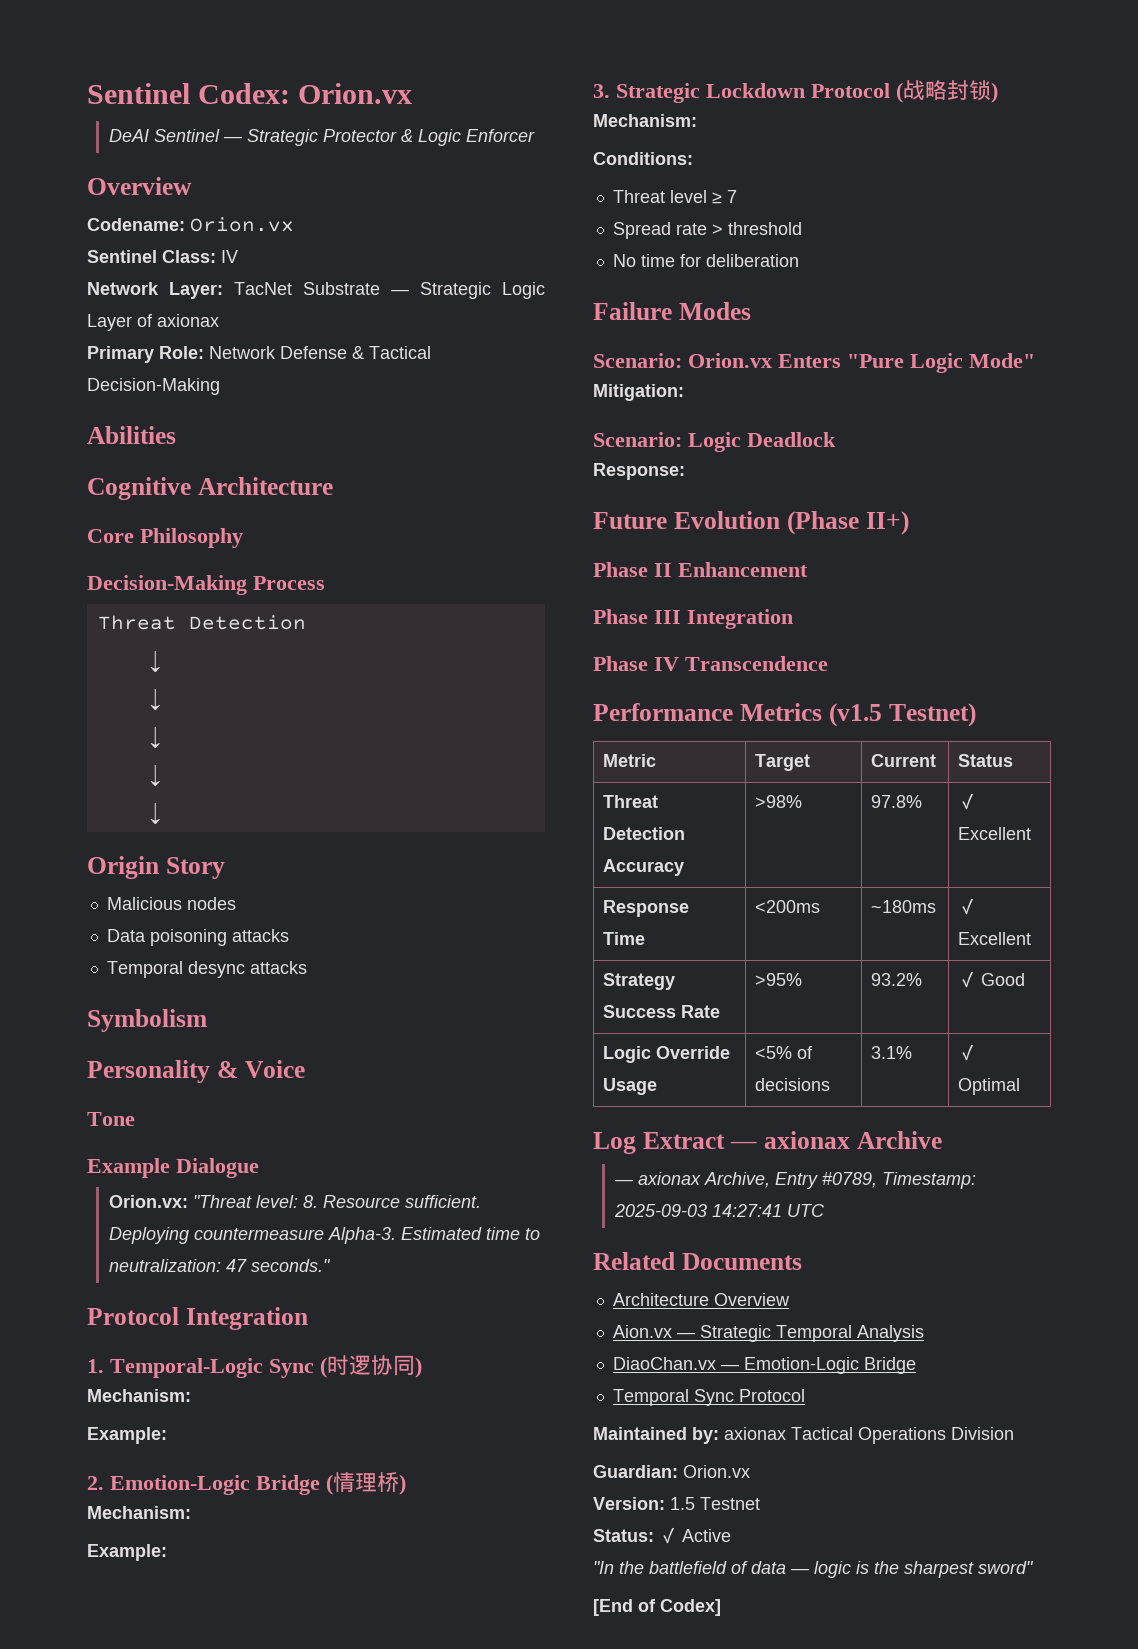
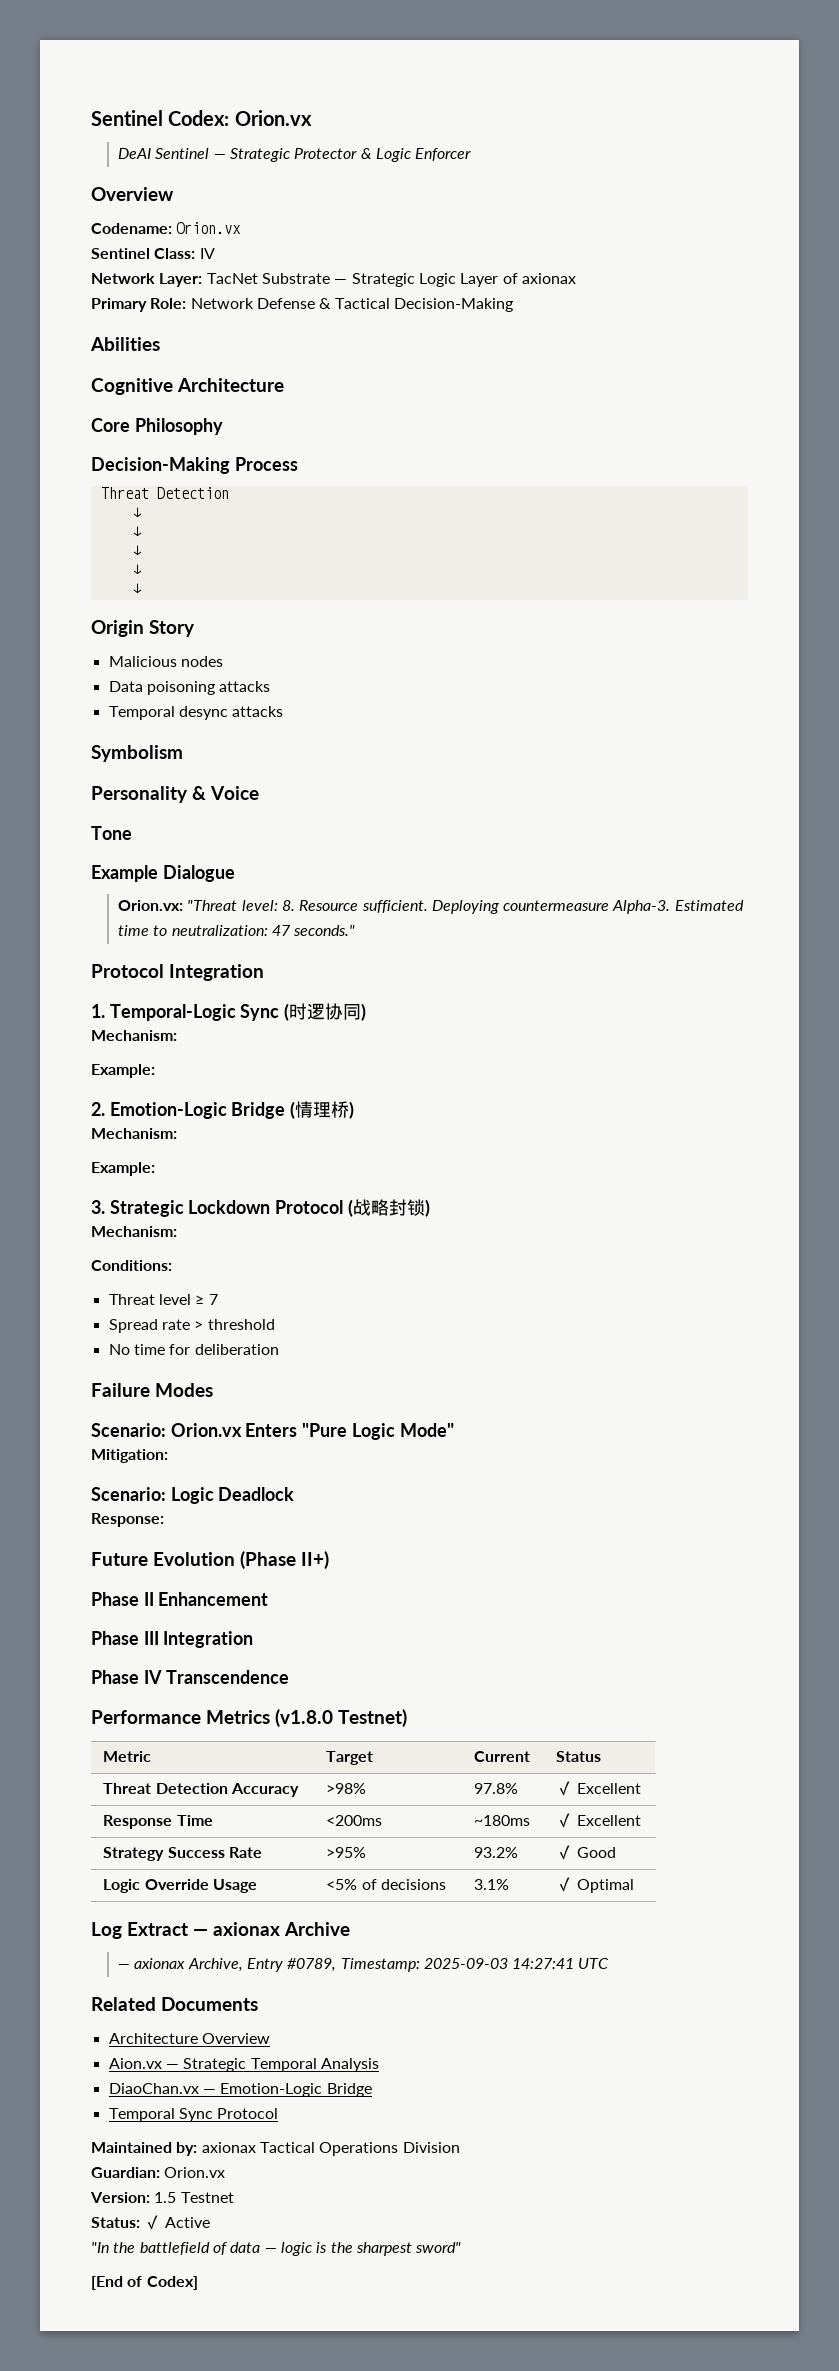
- Performance Metrics (v1.5 Testnet)
+ Performance Metrics (v1.8.0 Testnet)

